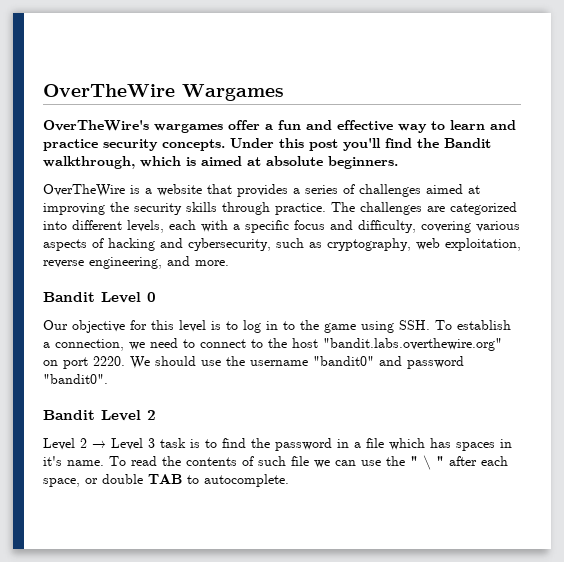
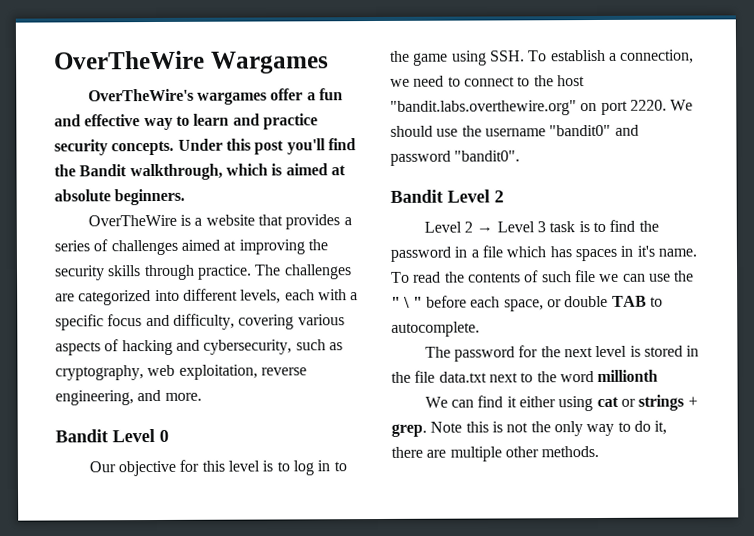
- To read the contents of such file we can use the " \ " after each space, or double TAB to autocomplete.
+ To read the contents of such file we can use the " \ " before each space, or double TAB to autocomplete.
+ The password for the next level is stored in the file data.txt next to the word millionth
+ We can find it either using cat or strings + grep. Note this is not the only way to do it, there are multiple other methods.

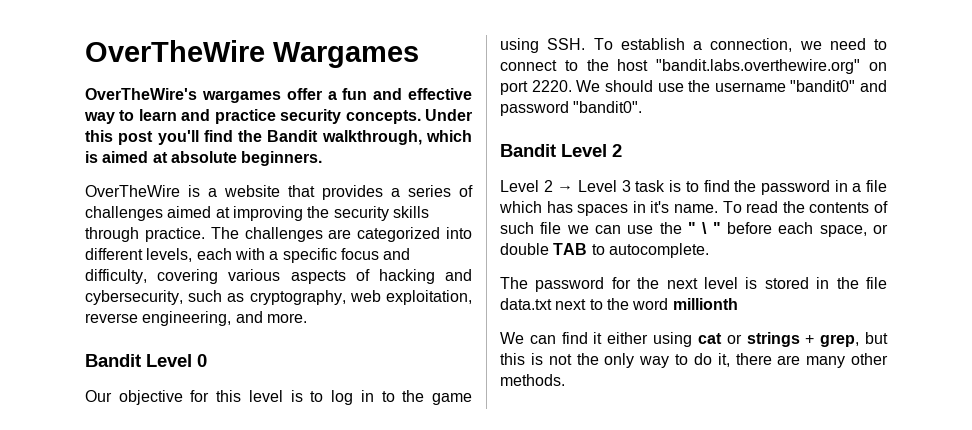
- We can find it either using cat or strings + grep. Note this is not the only way to do it, there are multiple other methods.
+ We can find it either using cat or strings + grep, but this is not the only way to do it, there are many other methods.

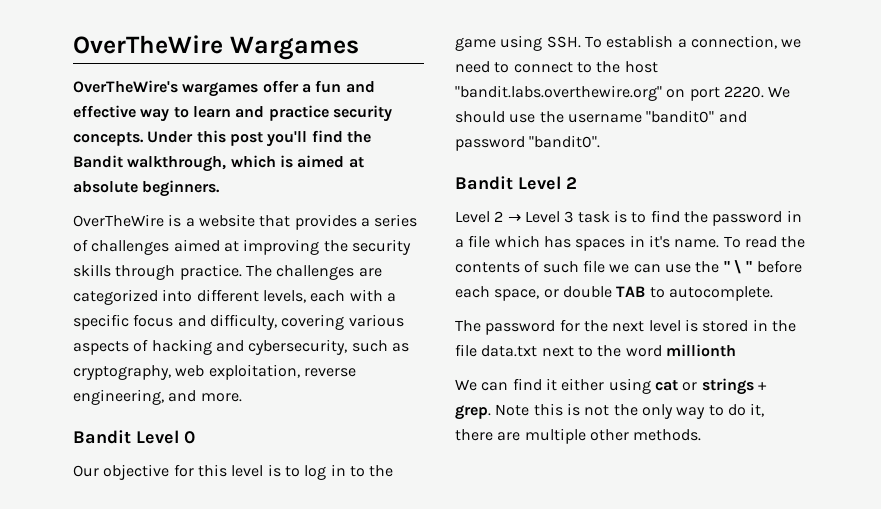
- We can find it either using cat or strings + grep, but this is not the only way to do it, there are many other methods.
+ We can find it either using cat or strings + grep. Note this is not the only way to do it, there are multiple other methods.

